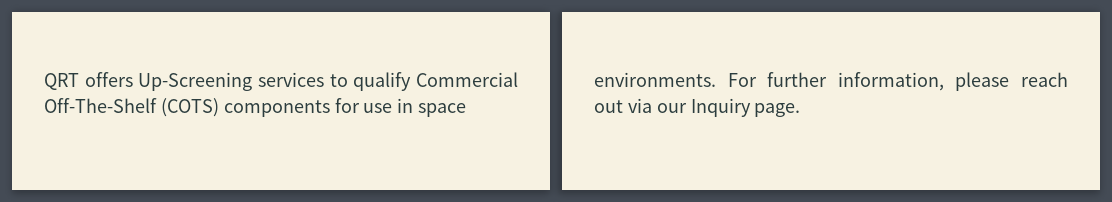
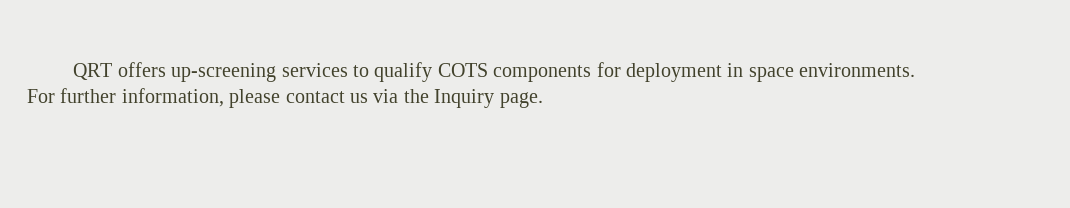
- QRT offers Up-Screening services to qualify Commercial Off-The-Shelf (COTS) components for use in space environments. For further information, please reach out via our Inquiry page.
+ QRT offers up-screening services to qualify COTS components for deployment in space environments.
+ For further information, please contact us via the Inquiry page.

